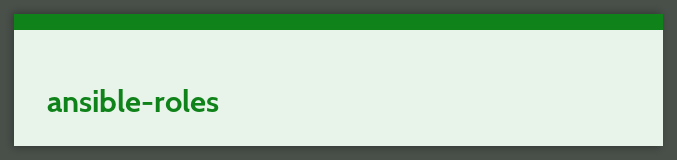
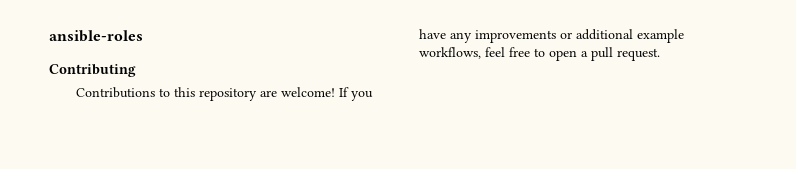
+ Contributing
+ Contributions to this repository are welcome! If you have any improvements or additional example workflows, feel free to open a pull request.

